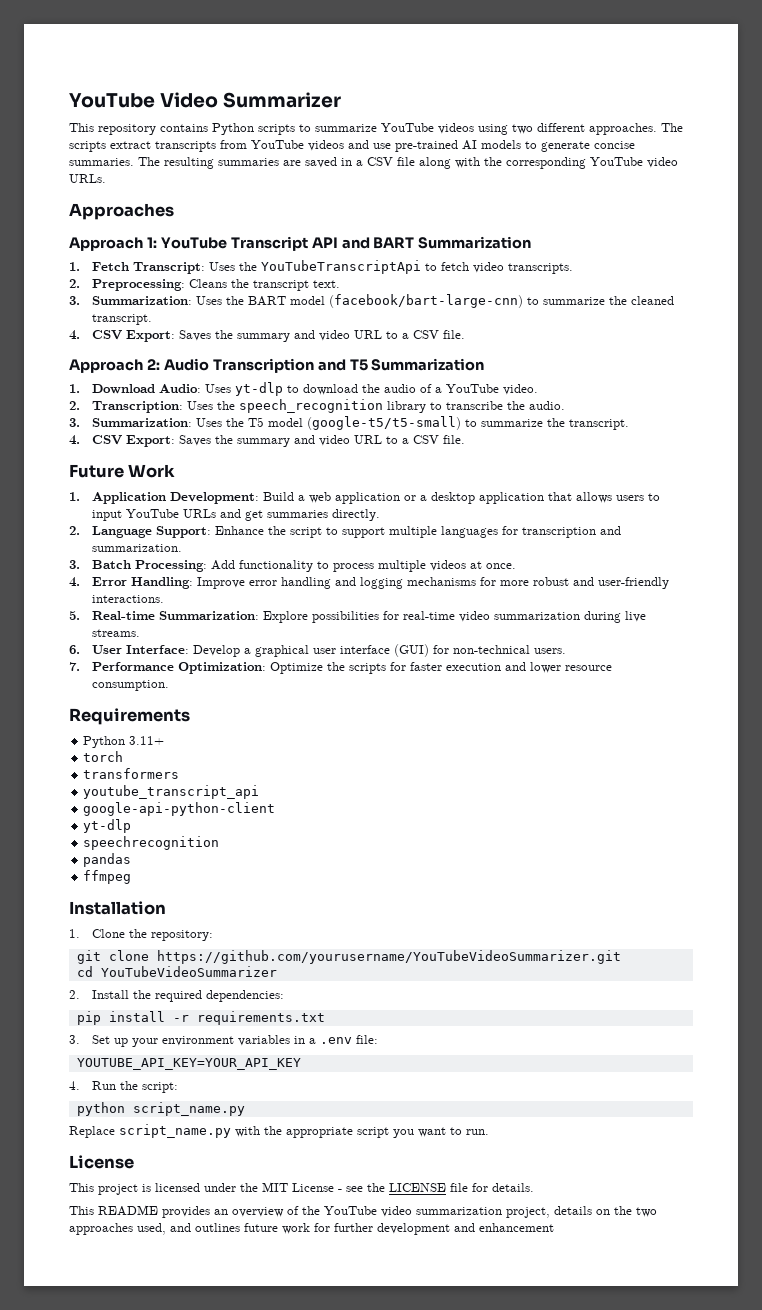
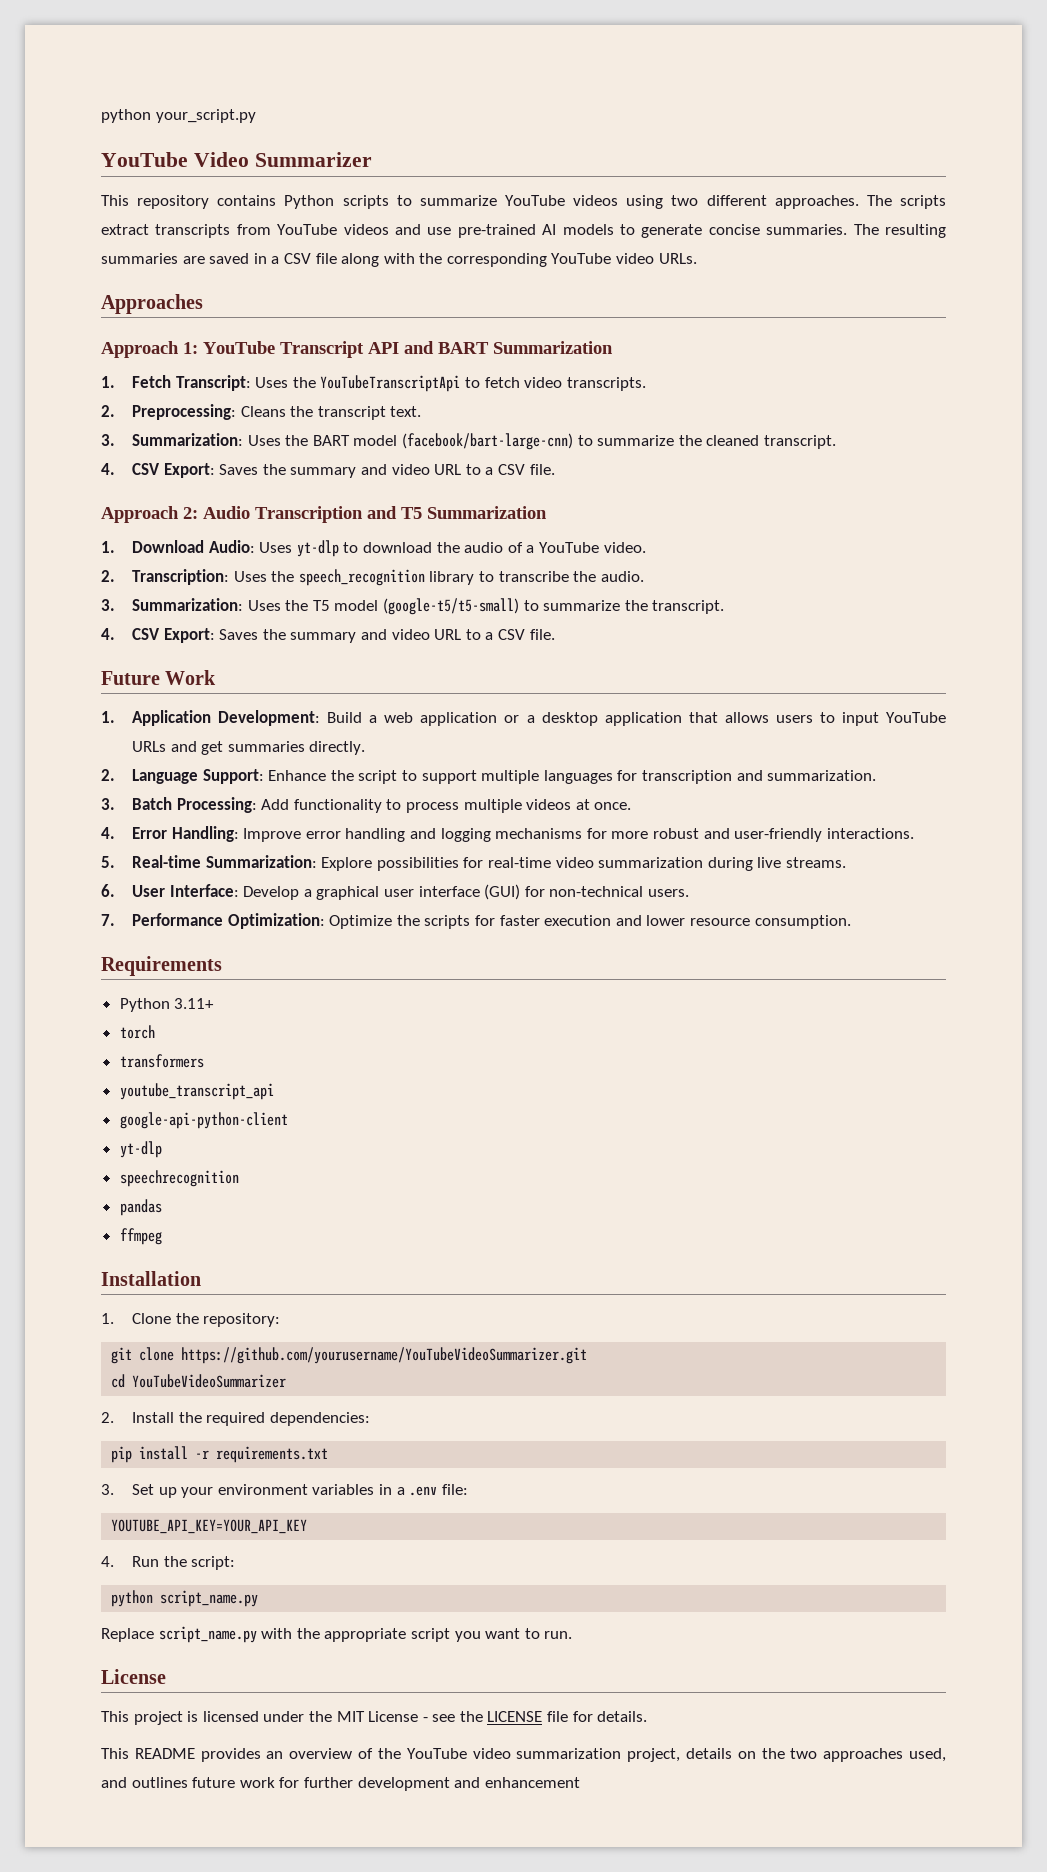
+ python your_script.py

